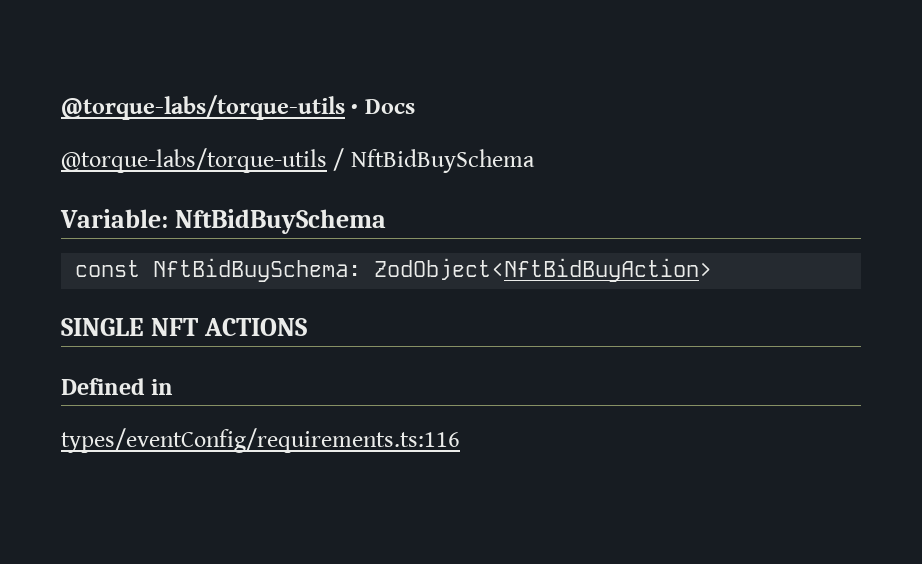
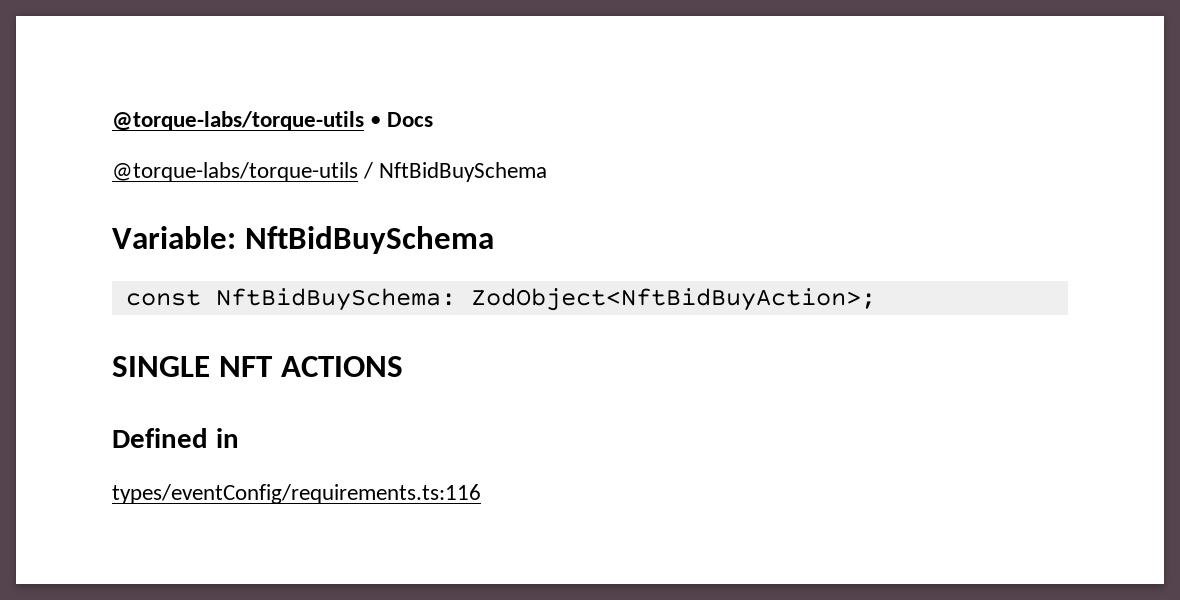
- const NftBidBuySchema: ZodObject<NftBidBuyAction>
+ const NftBidBuySchema: ZodObject<NftBidBuyAction>;

